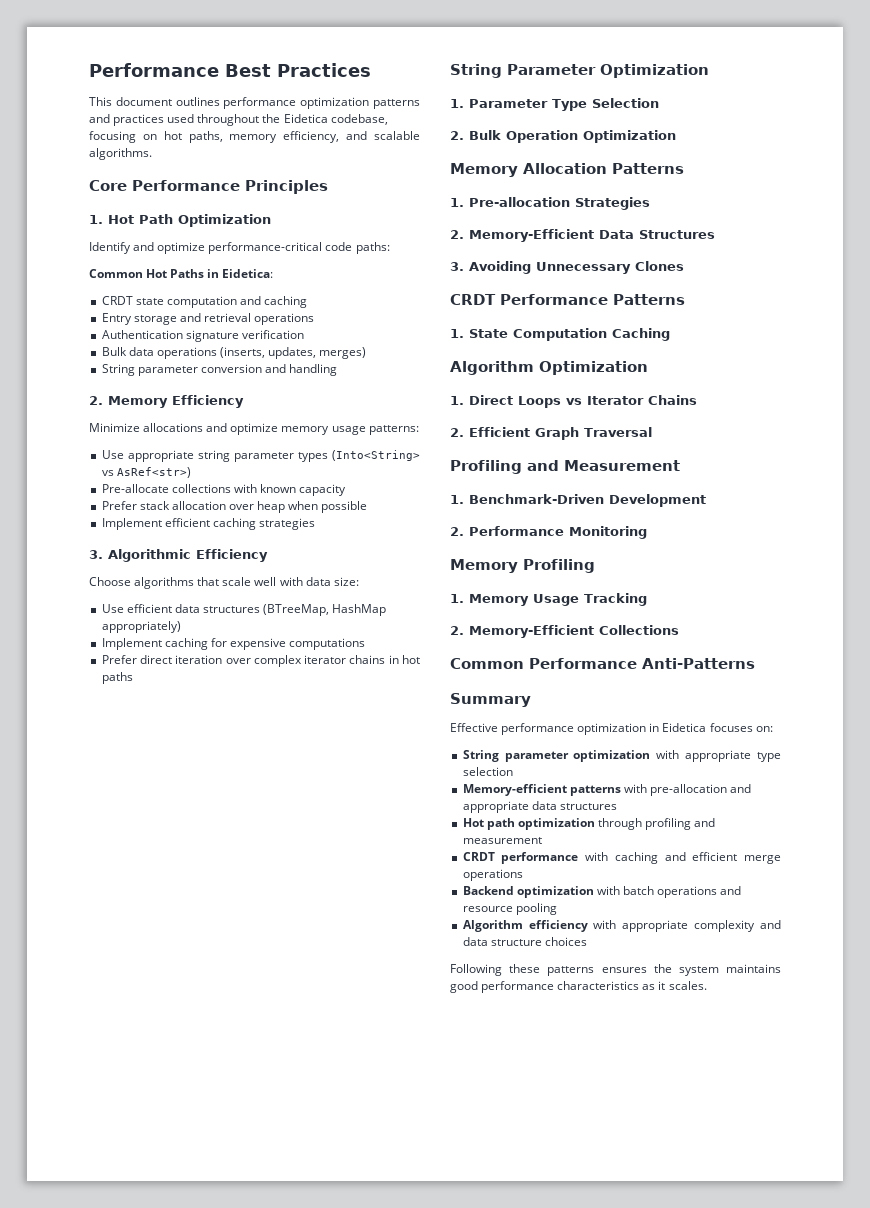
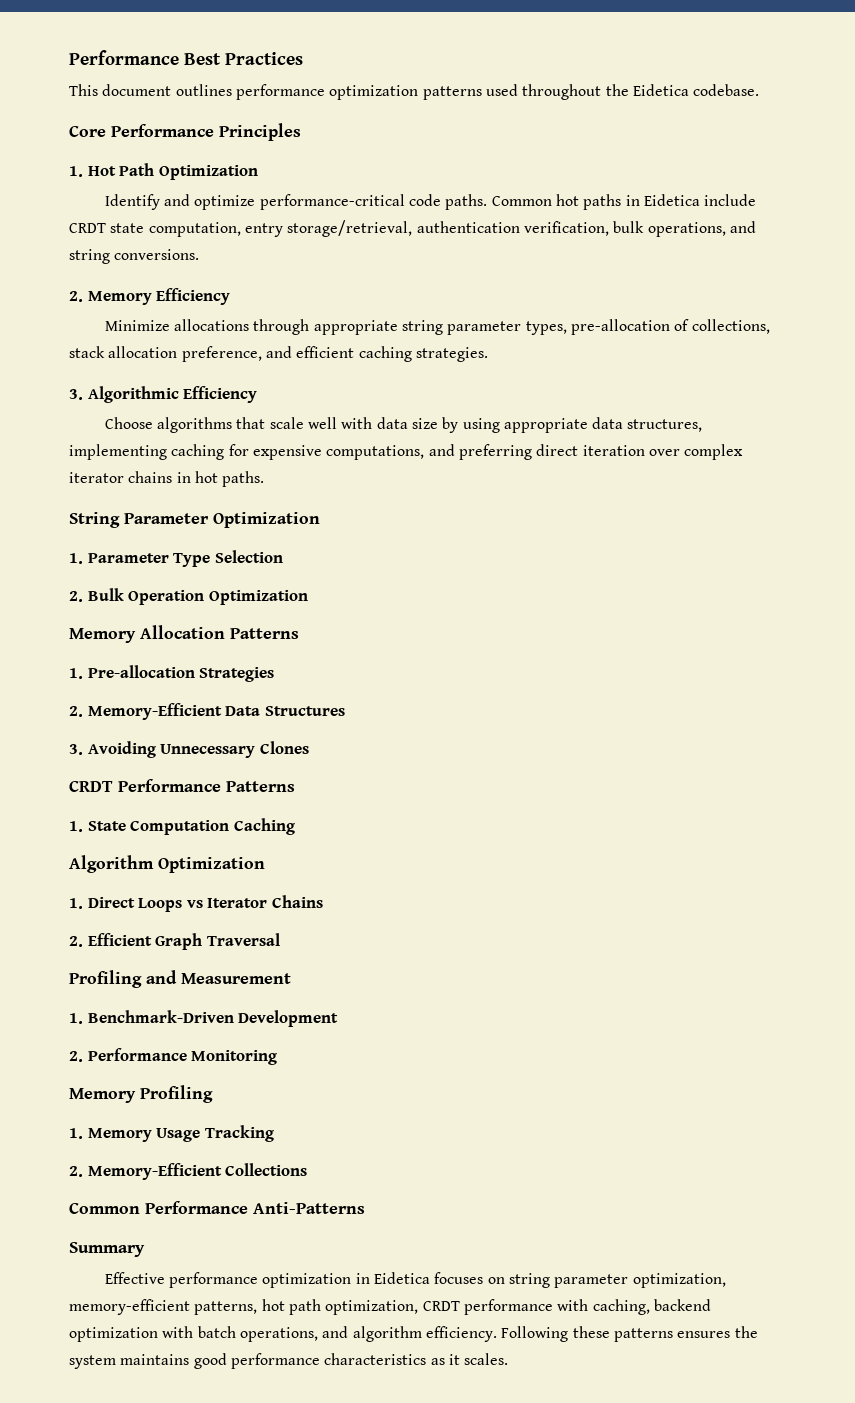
- This document outlines performance optimization patterns and practices used throughout the Eidetica codebase, focusing on hot paths, memory efficiency, and scalable algorithms.
+ This document outlines performance optimization patterns used throughout the Eidetica codebase.
- Identify and optimize performance-critical code paths:
- Common Hot Paths in Eidetica:
- CRDT state computation and caching
- Entry storage and retrieval operations
- Authentication signature verification
- Bulk data operations (inserts, updates, merges)
- String parameter conversion and handling
+ Identify and optimize performance-critical code paths. Common hot paths in Eidetica include CRDT state computation, entry storage/retrieval, authentication verification, bulk operations, and string conversions.
- Minimize allocations and optimize memory usage patterns:
- Use appropriate string parameter types (Into<String> vs AsRef<str>)
- Pre-allocate collections with known capacity
- Prefer stack allocation over heap when possible
- Implement efficient caching strategies
+ Minimize allocations through appropriate string parameter types, pre-allocation of collections, stack allocation preference, and efficient caching strategies.
- Choose algorithms that scale well with data size:
- Use efficient data structures (BTreeMap, HashMap appropriately)
- Implement caching for expensive computations
- Prefer direct iteration over complex iterator chains in hot paths
+ Choose algorithms that scale well with data size by using appropriate data structures, implementing caching for expensive computations, and preferring direct iteration over complex iterator chains in hot paths.
- Effective performance optimization in Eidetica focuses on:
- String parameter optimization with appropriate type selection
- Memory-efficient patterns with pre-allocation and appropriate data structures
- Hot path optimization through profiling and measurement
- CRDT performance with caching and efficient merge operations
- Backend optimization with batch operations and resource pooling
- Algorithm efficiency with appropriate complexity and data structure choices
- Following these patterns ensures the system maintains good performance characteristics as it scales.
+ Effective performance optimization in Eidetica focuses on string parameter optimization, memory-efficient patterns, hot path optimization, CRDT performance with caching, backend optimization with batch operations, and algorithm efficiency. Following these patterns ensures the system maintains good performance characteristics as it scales.

